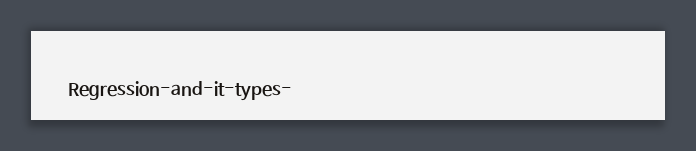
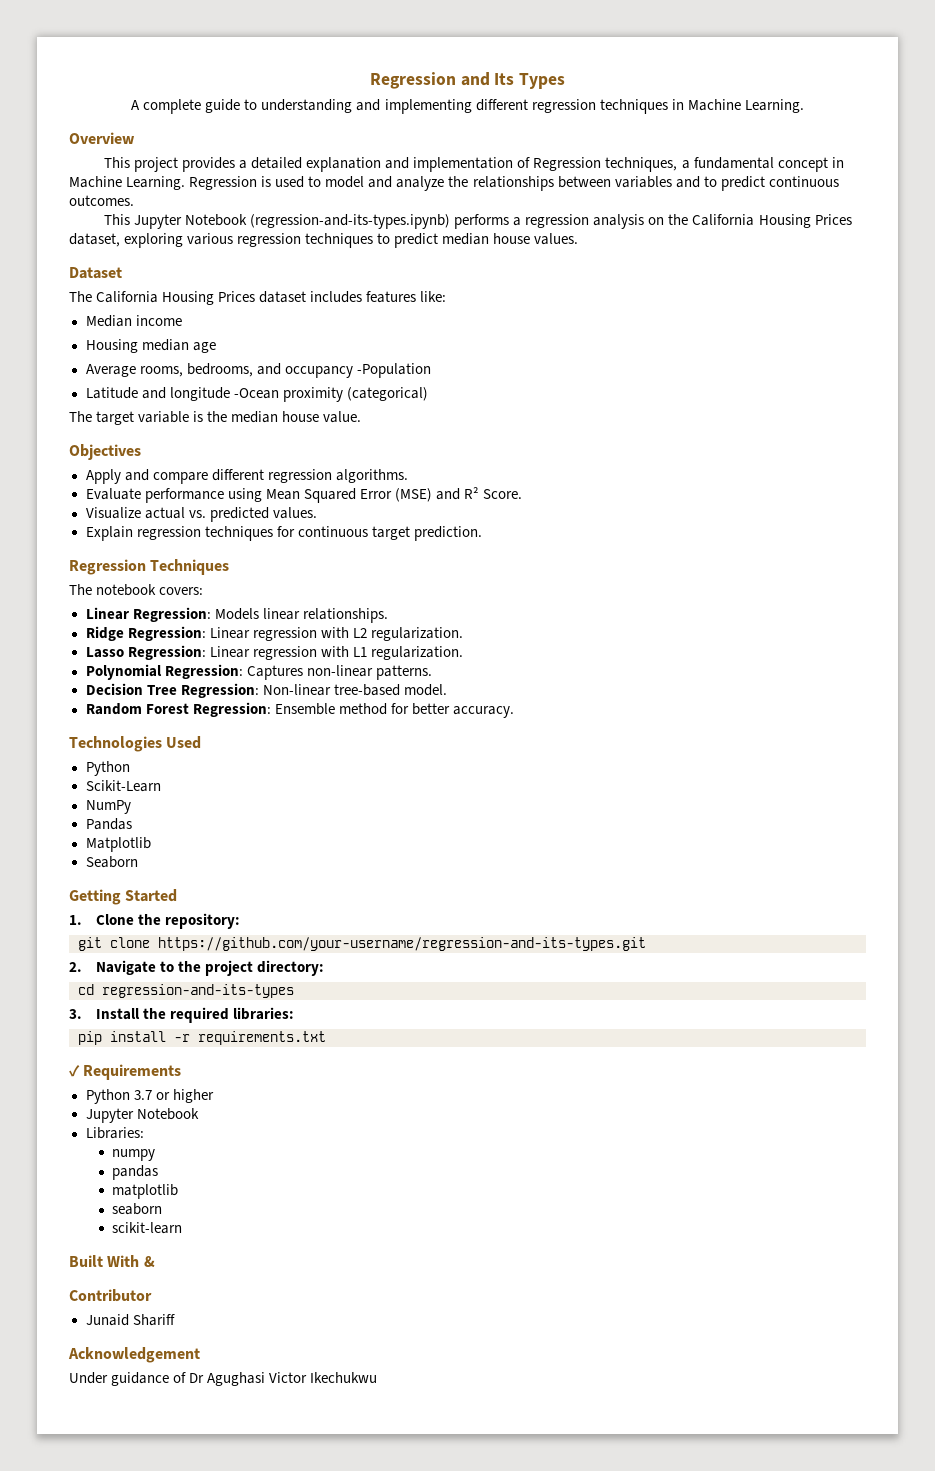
- Regression-and-it-types-
+ Regression and Its Types
+ A complete guide to understanding and implementing different regression techniques in Machine Learning.
+ Overview
+ This project provides a detailed explanation and implementation of Regression techniques, a fundamental concept in Machine Learning. Regression is used to model and analyze the relationships between variables and to predict continuous outcomes.
+ This Jupyter Notebook (regression-and-its-types.ipynb) performs a regression analysis on the California Housing Prices dataset, exploring various regression techniques to predict median house values.
+ Dataset
+ The California Housing Prices dataset includes features like:
+ Median income
+ Housing median age
+ Average rooms, bedrooms, and occupancy -Population
+ Latitude and longitude -Ocean proximity (categorical)
+ The target variable is the median house value.
+ Objectives
+ Apply and compare different regression algorithms.
+ Evaluate performance using Mean Squared Error (MSE) and R² Score.
+ Visualize actual vs. predicted values.
+ Explain regression techniques for continuous target prediction.
+ Regression Techniques
+ The notebook covers:
+ Linear Regression: Models linear relationships.
+ Ridge Regression: Linear regression with L2 regularization.
+ Lasso Regression: Linear regression with L1 regularization.
+ Polynomial Regression: Captures non-linear patterns.
+ Decision Tree Regression: Non-linear tree-based model.
+ Random Forest Regression: Ensemble method for better accuracy.
+ Technologies Used
+ Python
+ Scikit-Learn
+ NumPy
+ Pandas
+ Matplotlib
+ Seaborn
+ Getting Started
+ 1. Clone the repository:
+ git clone https://github.com/your-username/regression-and-its-types.git
+ 2. Navigate to the project directory:
+ cd regression-and-its-types
+ 3. Install the required libraries:
+ pip install -r requirements.txt
+ ✓ Requirements
+ Python 3.7 or higher
+ Jupyter Notebook
+ Libraries:
+ numpy
+ pandas
+ matplotlib
+ seaborn
+ scikit-learn
+ Built With &
+ Contributor
+ Junaid Shariff
+ Acknowledgement
+ Under guidance of Dr Agughasi Victor Ikechukwu

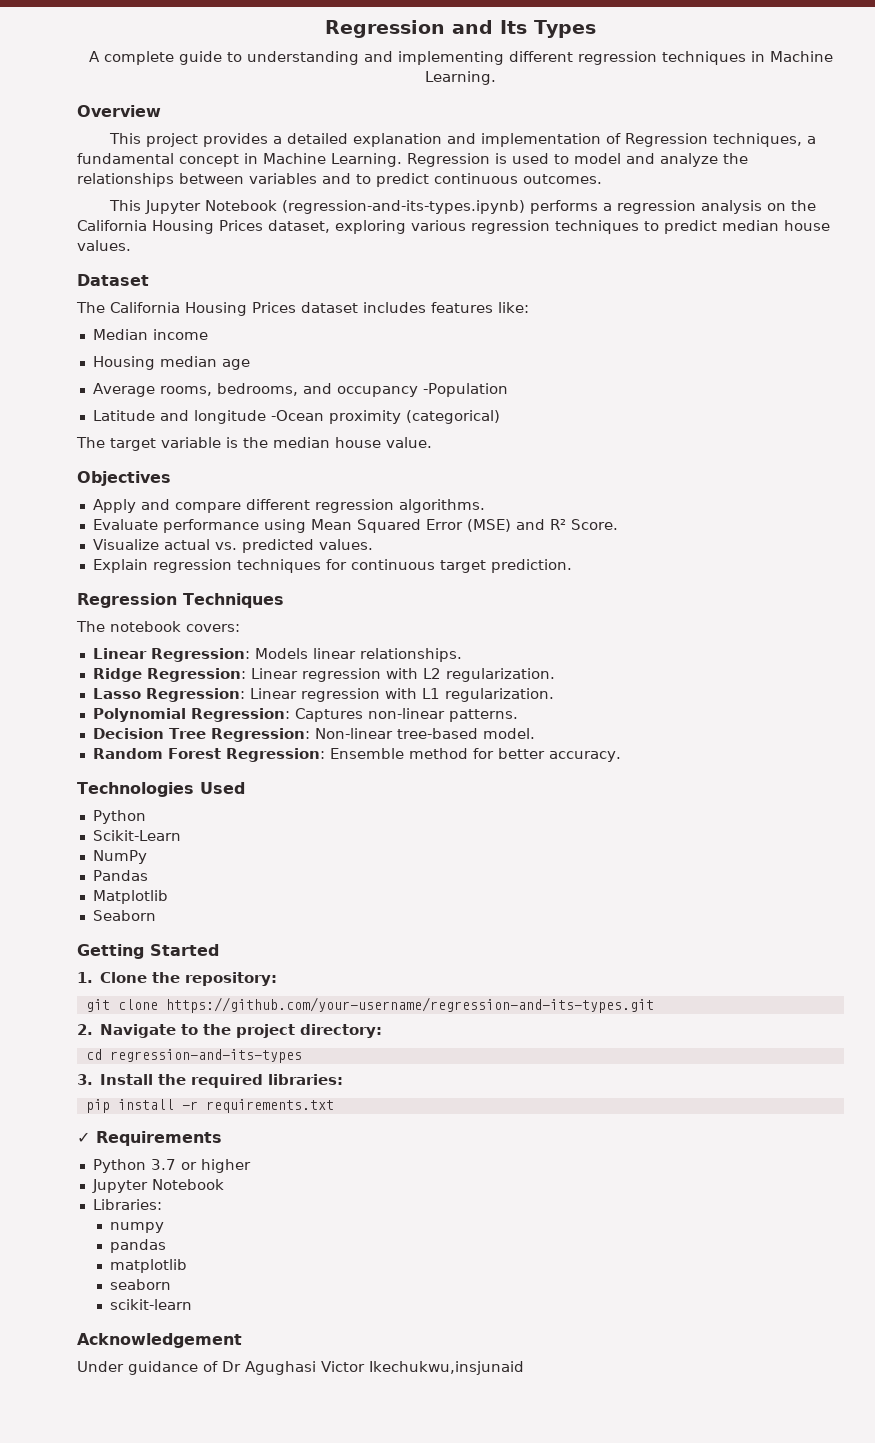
- Built With &
- Contributor
- Junaid Shariff
- Under guidance of Dr Agughasi Victor Ikechukwu
+ Under guidance of Dr Agughasi Victor Ikechukwu,insjunaid

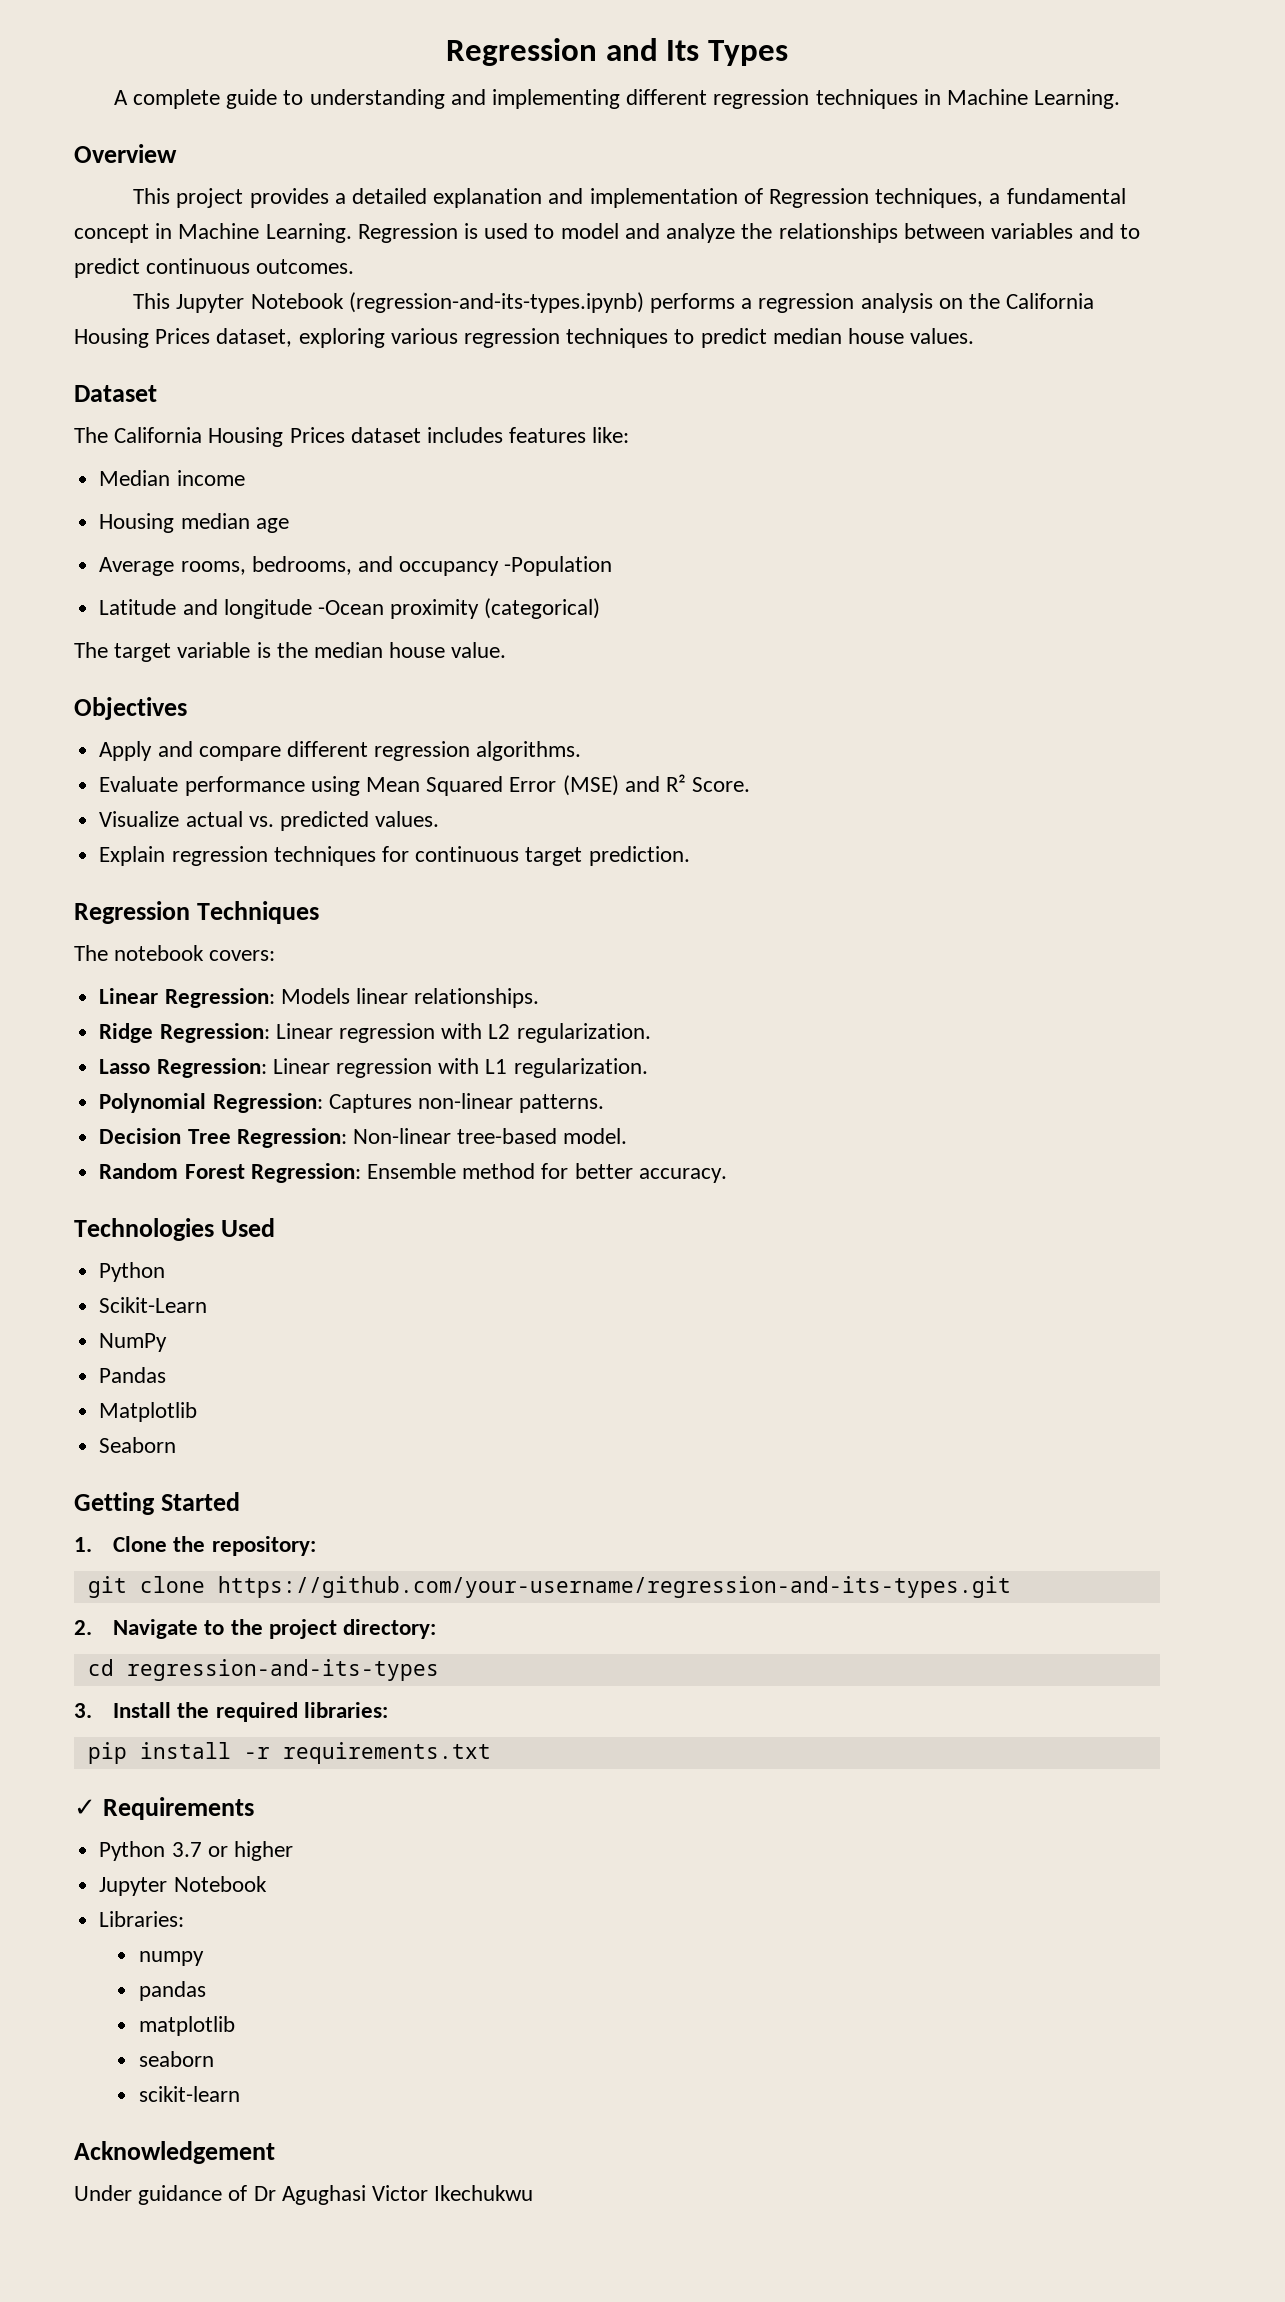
- Under guidance of Dr Agughasi Victor Ikechukwu,insjunaid
+ Under guidance of Dr Agughasi Victor Ikechukwu

